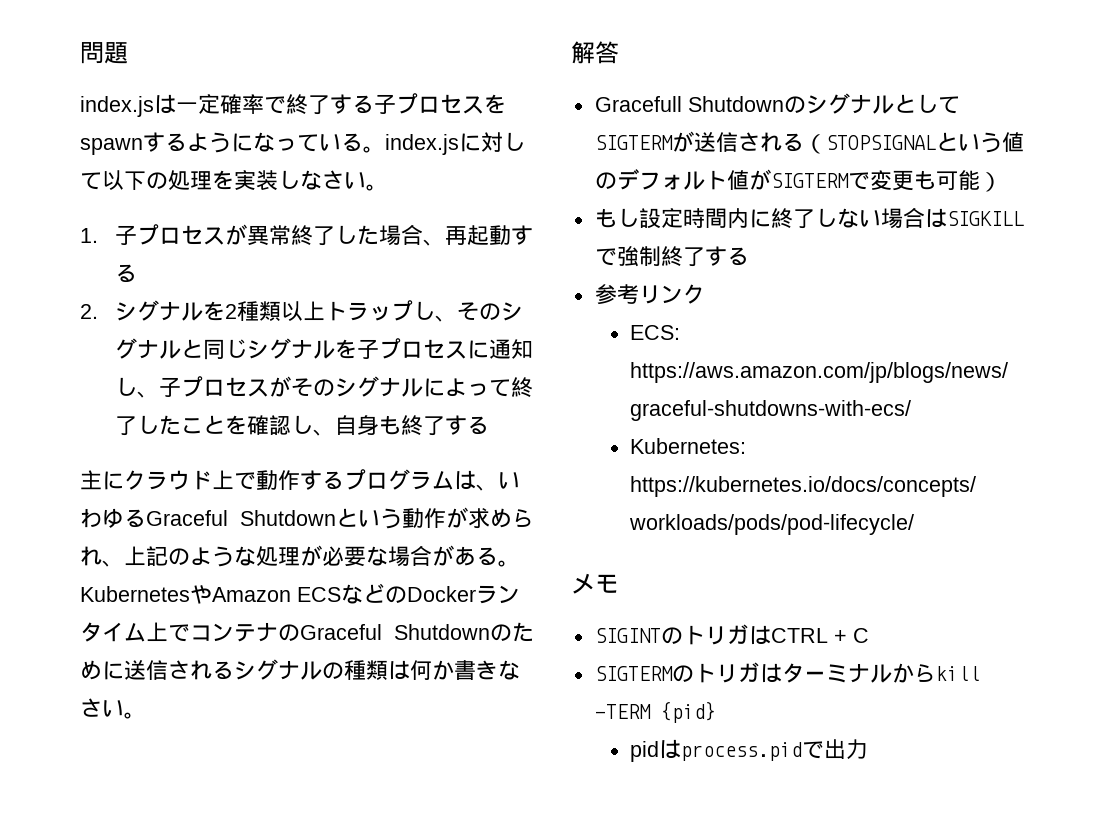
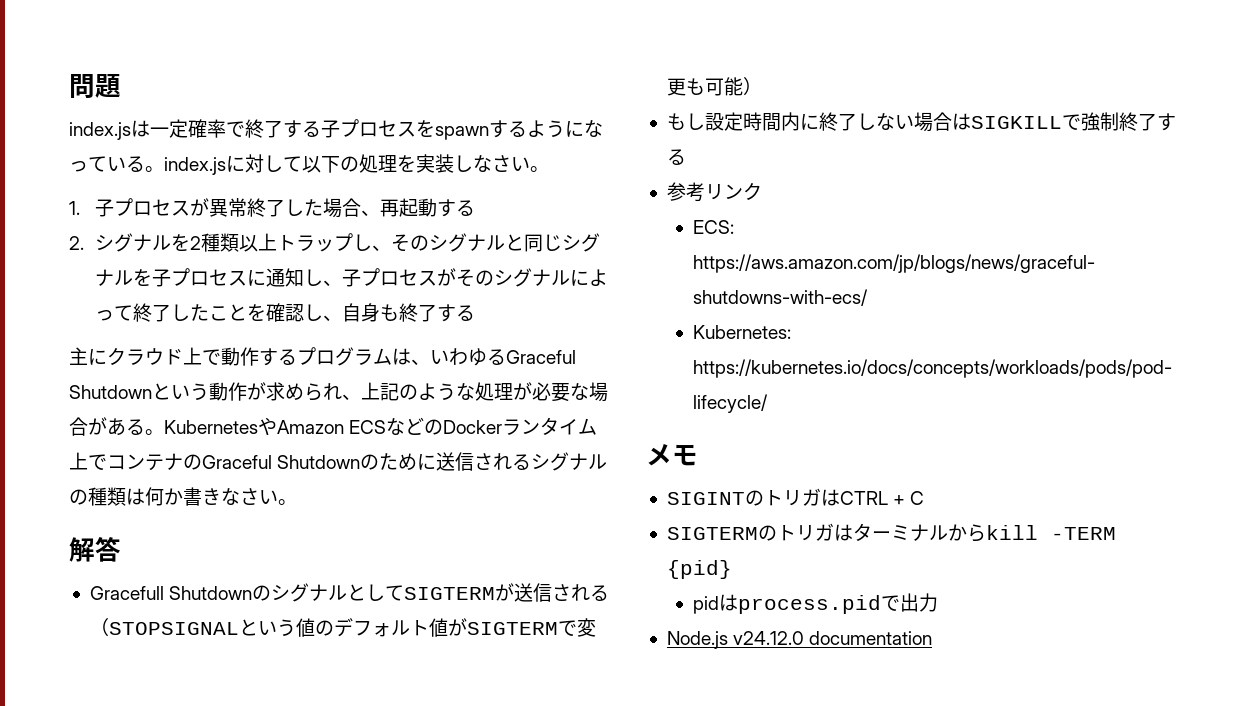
+ Node.js v24.12.0 documentation

